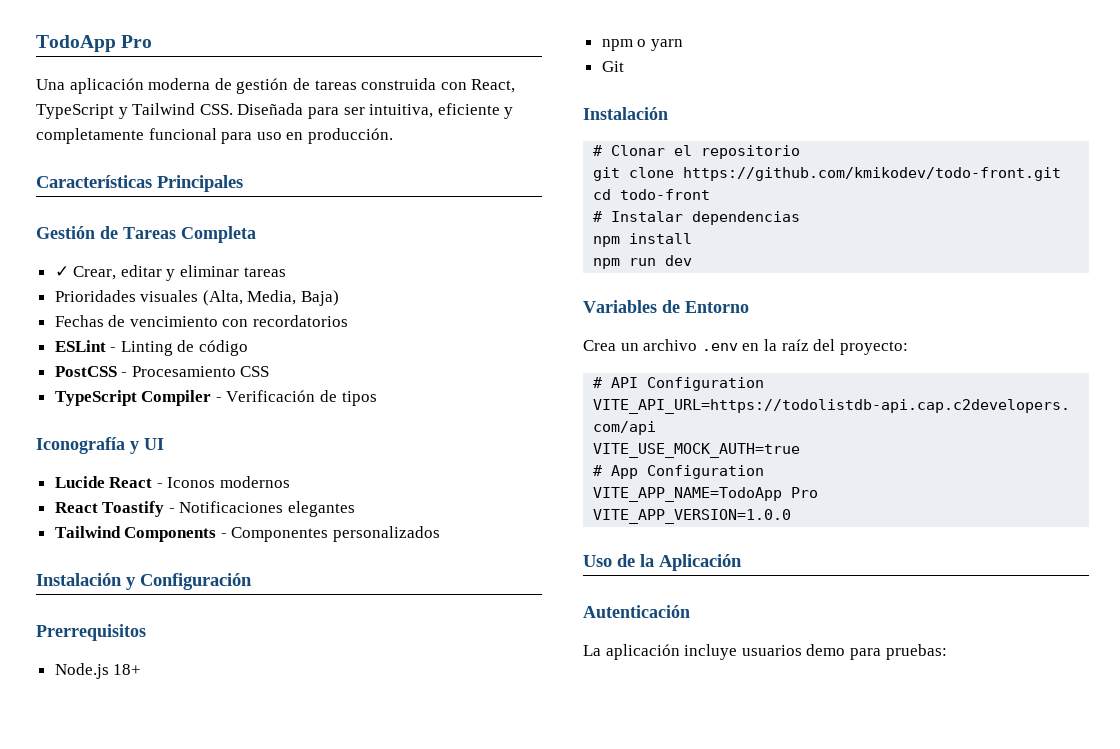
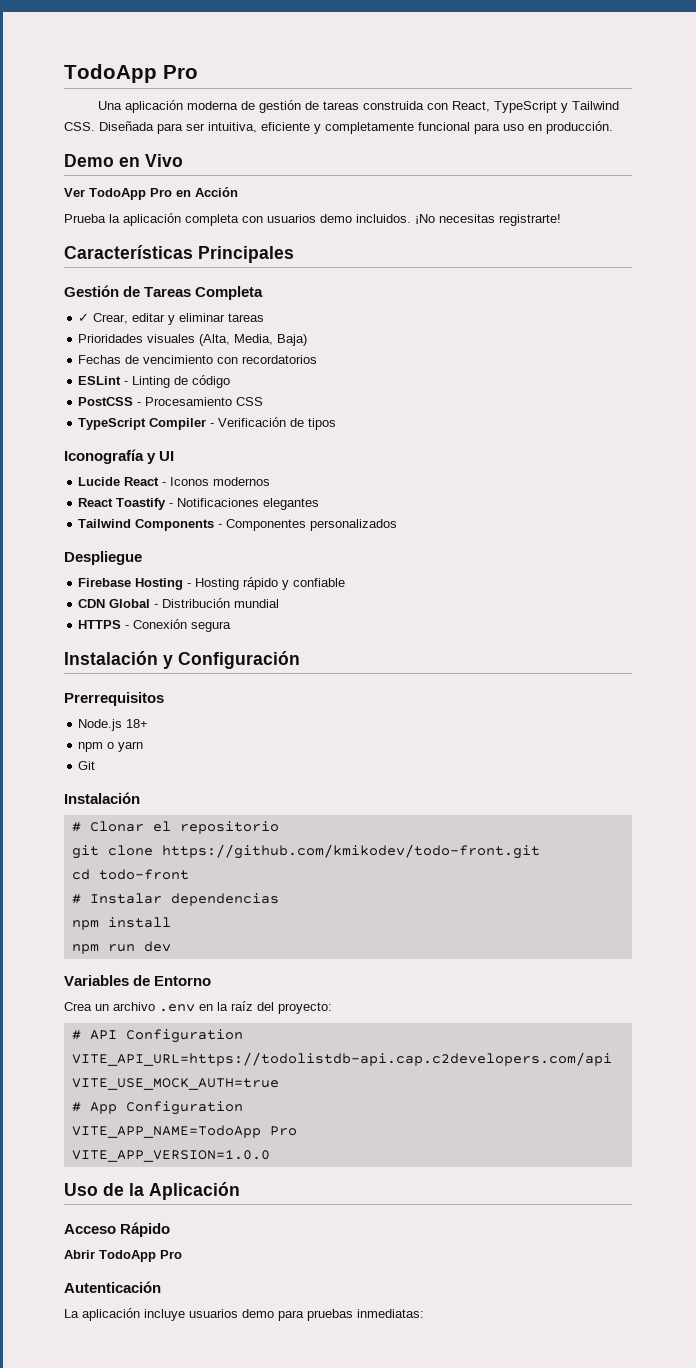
+ Demo en Vivo
+ Ver TodoApp Pro en Acción
+ Prueba la aplicación completa con usuarios demo incluidos. ¡No necesitas registrarte!
+ Despliegue
+ Firebase Hosting - Hosting rápido y confiable
+ CDN Global - Distribución mundial
+ HTTPS - Conexión segura
+ Acceso Rápido
+ Abrir TodoApp Pro
- La aplicación incluye usuarios demo para pruebas:
+ La aplicación incluye usuarios demo para pruebas inmediatas:

